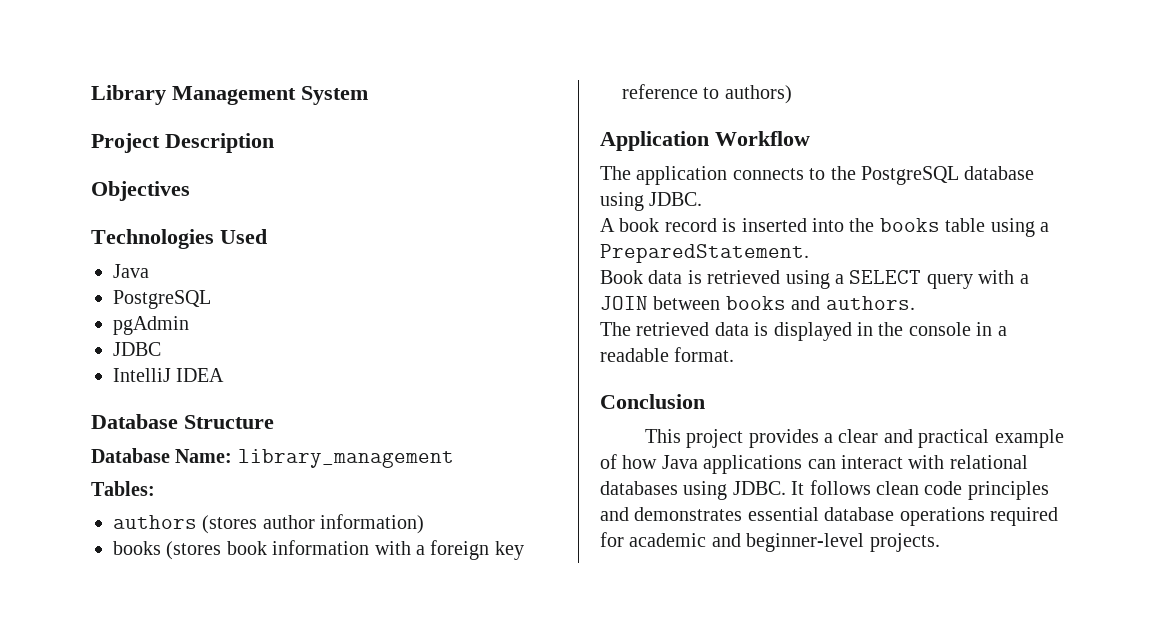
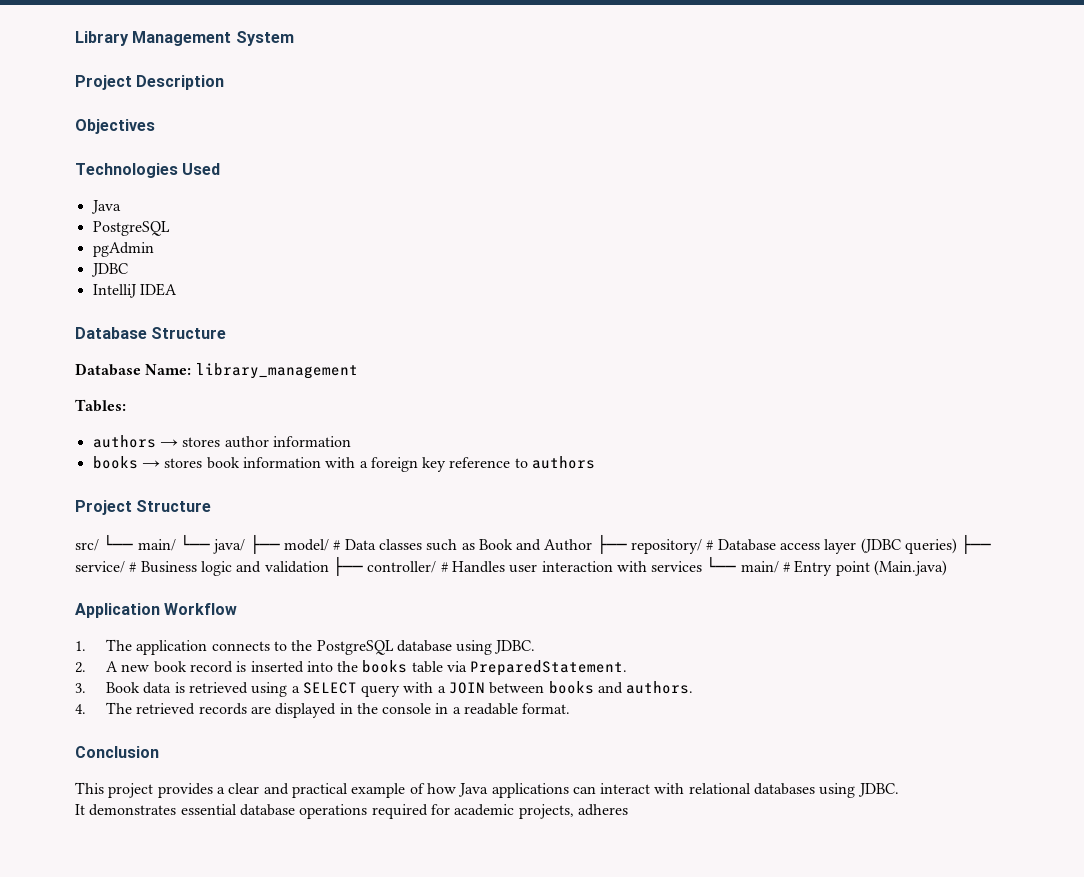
- authors (stores author information)
- books (stores book information with a foreign key reference to authors)
+ authors → stores author information
+ books → stores book information with a foreign key reference to authors
+ Project Structure
+ src/ └── main/ └── java/ ├── model/ # Data classes such as Book and Author ├── repository/ # Database access layer (JDBC queries) ├── service/ # Business logic and validation ├── controller/ # Handles user interaction with services └── main/ # Entry point (Main.java)
- The application connects to the PostgreSQL database using JDBC.
+ 1. The application connects to the PostgreSQL database using JDBC.
- A book record is inserted into the books table using a PreparedStatement.
+ 2. A new book record is inserted into the books table via PreparedStatement.
- Book data is retrieved using a SELECT query with a JOIN between books and authors.
+ 3. Book data is retrieved using a SELECT query with a JOIN between books and authors.
- The retrieved data is displayed in the console in a readable format.
+ 4. The retrieved records are displayed in the console in a readable format.
- This project provides a clear and practical example of how Java applications can interact with relational databases using JDBC. It follows clean code principles and demonstrates essential database operations required for academic and beginner-level projects.
+ This project provides a clear and practical example of how Java applications can interact with relational databases using JDBC.
+ It demonstrates essential database operations required for academic projects, adheres

